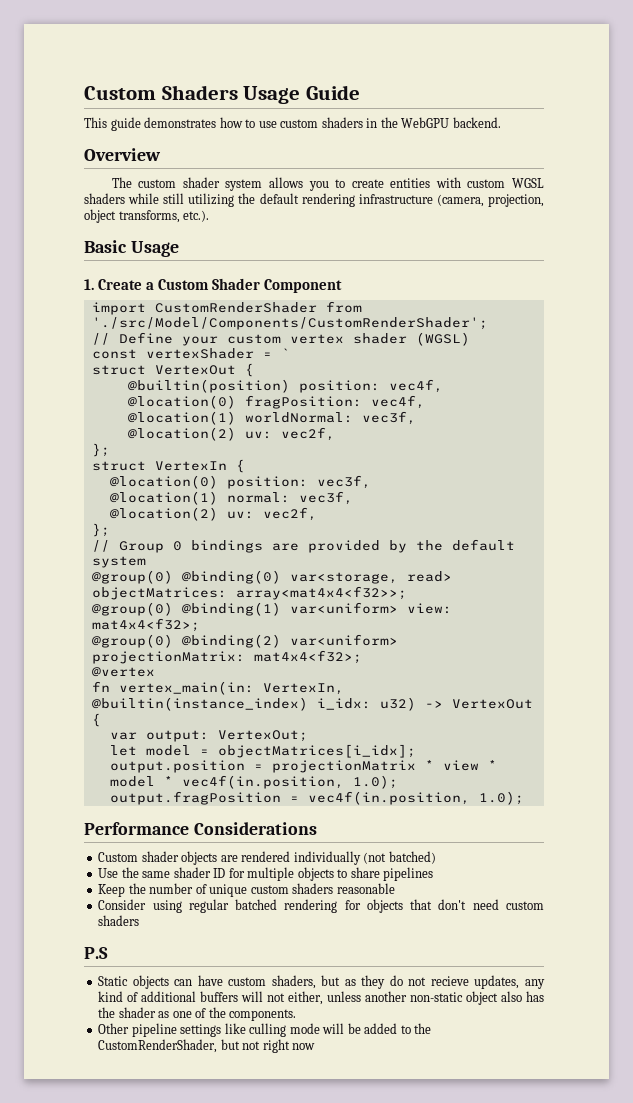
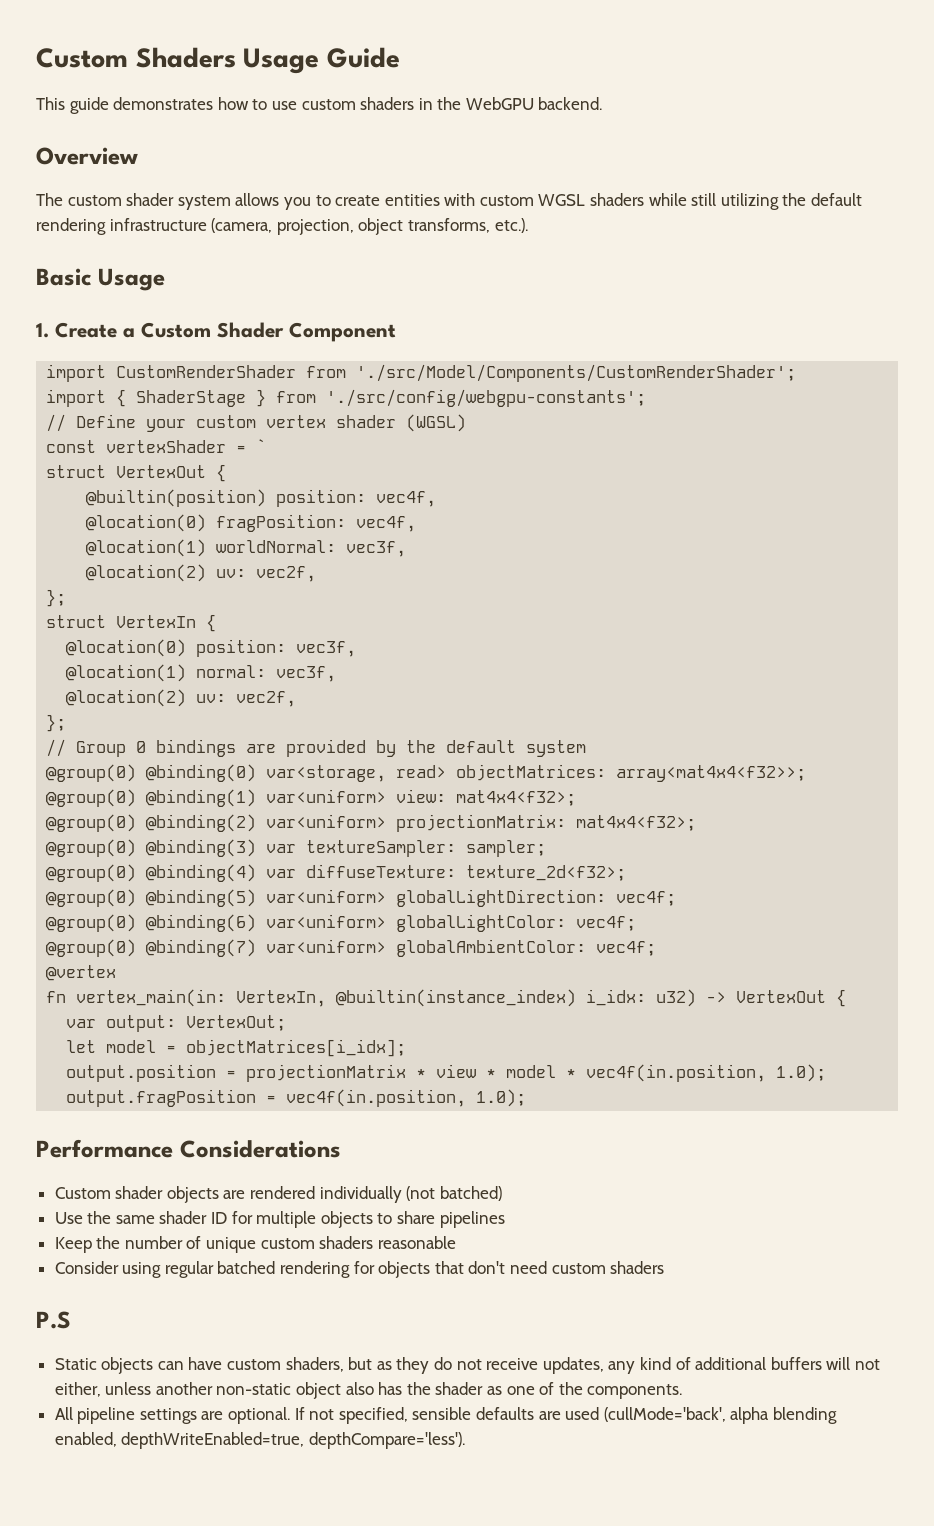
+ import { ShaderStage } from './src/config/webgpu-constants';
+ @group(0) @binding(3) var textureSampler: sampler;
+ @group(0) @binding(4) var diffuseTexture: texture_2d<f32>;
+ @group(0) @binding(5) var<uniform> globalLightDirection: vec4f;
+ @group(0) @binding(6) var<uniform> globalLightColor: vec4f;
+ @group(0) @binding(7) var<uniform> globalAmbientColor: vec4f;
- Static objects can have custom shaders, but as they do not recieve updates, any kind of additional buffers will not either, unless another non-static object also has the shader as one of the components.
+ Static objects can have custom shaders, but as they do not receive updates, any kind of additional buffers will not either, unless another non-static object also has the shader as one of the components.
- Other pipeline settings like culling mode will be added to the CustomRenderShader, but not right now
+ All pipeline settings are optional. If not specified, sensible defaults are used (cullMode='back', alpha blending enabled, depthWriteEnabled=true, depthCompare='less').

